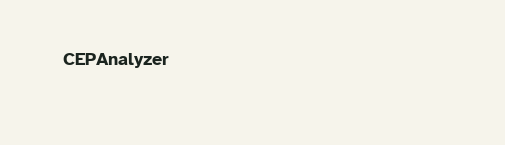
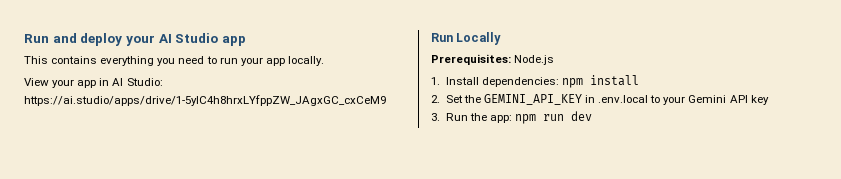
- CEPAnalyzer
+ Run and deploy your AI Studio app
+ This contains everything you need to run your app locally.
+ View your app in AI Studio: https://ai.studio/apps/drive/1-5yIC4h8hrxLYfppZW_JAgxGC_cxCeM9
+ Run Locally
+ Prerequisites: Node.js
+ 1. Install dependencies: npm install
+ 2. Set the GEMINI_API_KEY in .env.local to your Gemini API key
+ 3. Run the app: npm run dev

